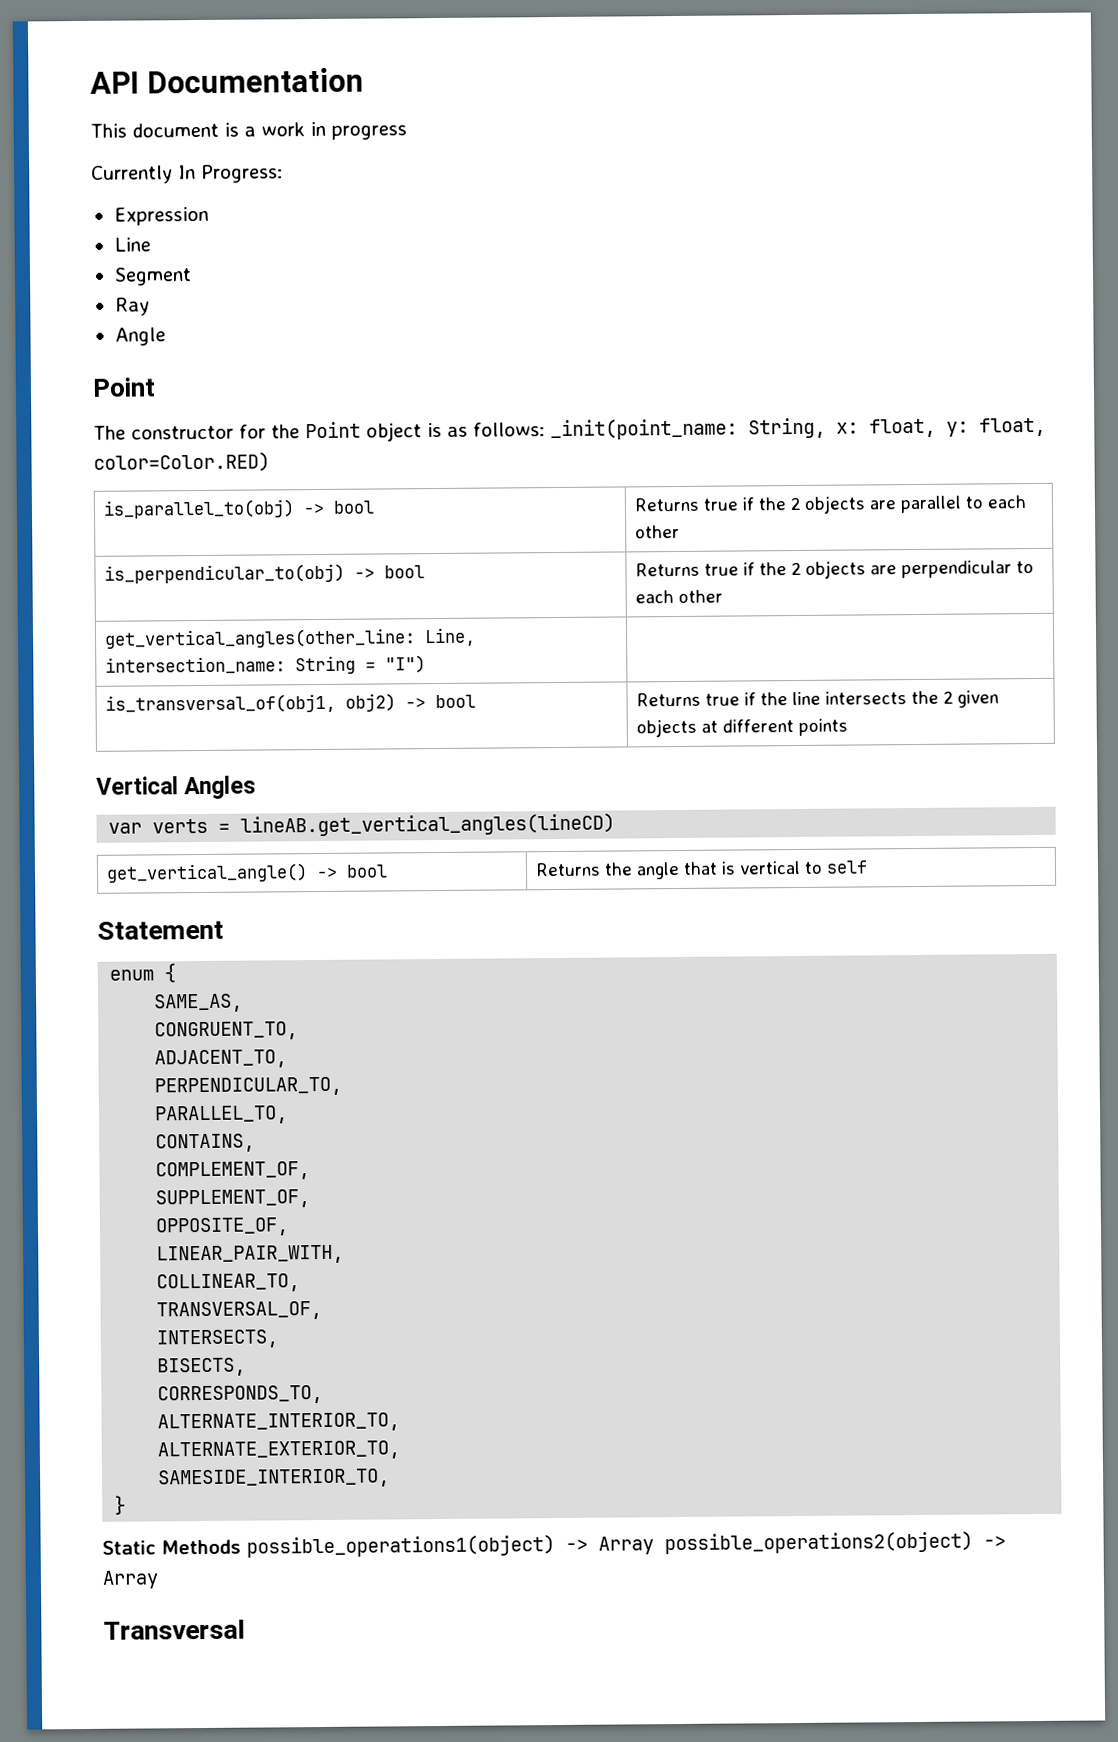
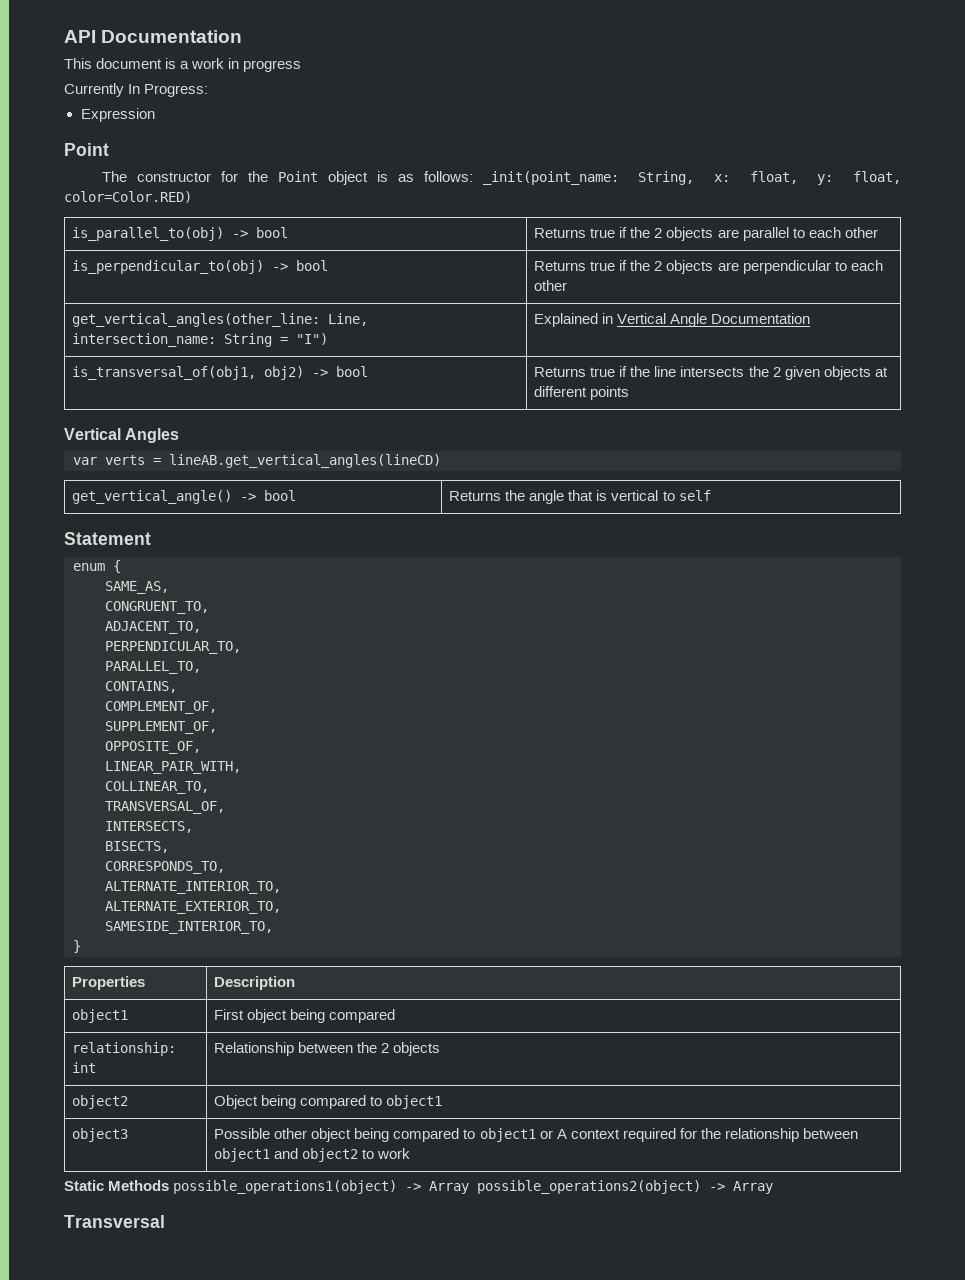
- Line
- Segment
- Ray
- Angle
- get_vertical_angles(other_line: Line, intersection_name: String = "I") |
+ get_vertical_angles(other_line: Line, intersection_name: String = "I") | Explained in Vertical Angle Documentation
+ Properties | Description
+ object1 | First object being compared
+ relationship: int | Relationship between the 2 objects
+ object2 | Object being compared to object1
+ object3 | Possible other object being compared to object1 or A context required for the relationship between object1 and object2 to work

